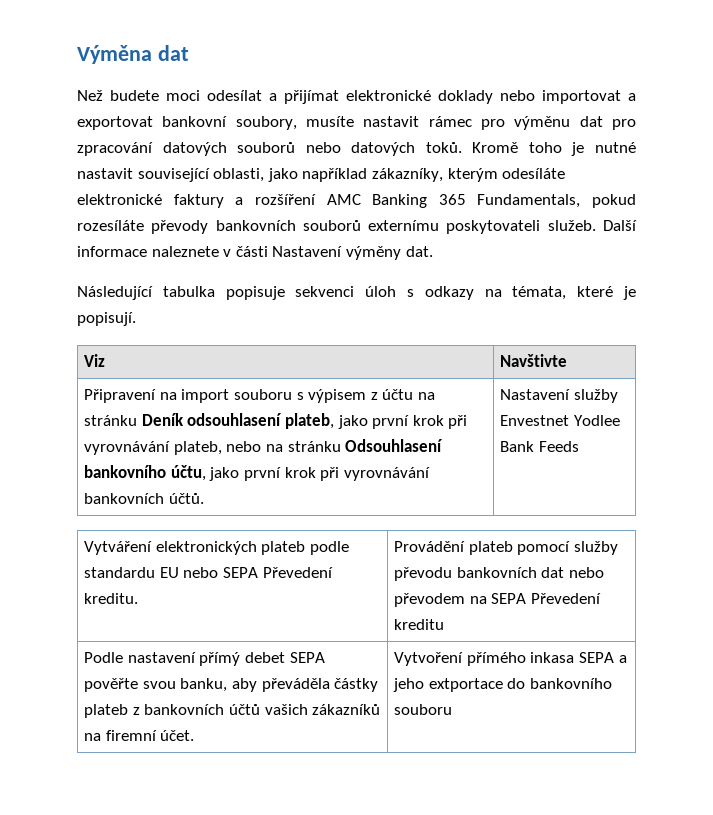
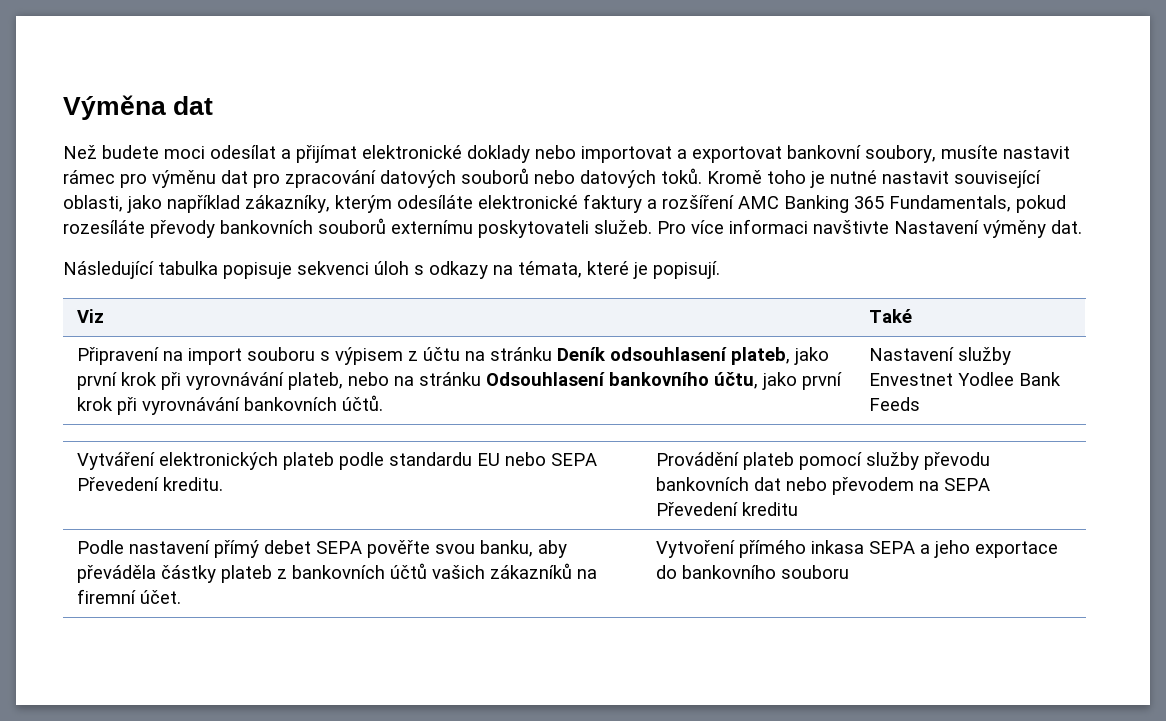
- Další informace naleznete v části Nastavení výměny dat.
+ Pro více informaci navštivte Nastavení výměny dat.
- Viz | Navštivte
+ Viz | Také
- Podle nastavení přímý debet SEPA pověřte svou banku, aby převáděla částky plateb z bankovních účtů vašich zákazníků na firemní účet. | Vytvoření přímého inkasa SEPA a jeho extportace do bankovního souboru
+ Podle nastavení přímý debet SEPA pověřte svou banku, aby převáděla částky plateb z bankovních účtů vašich zákazníků na firemní účet. | Vytvoření přímého inkasa SEPA a jeho exportace do bankovního souboru

